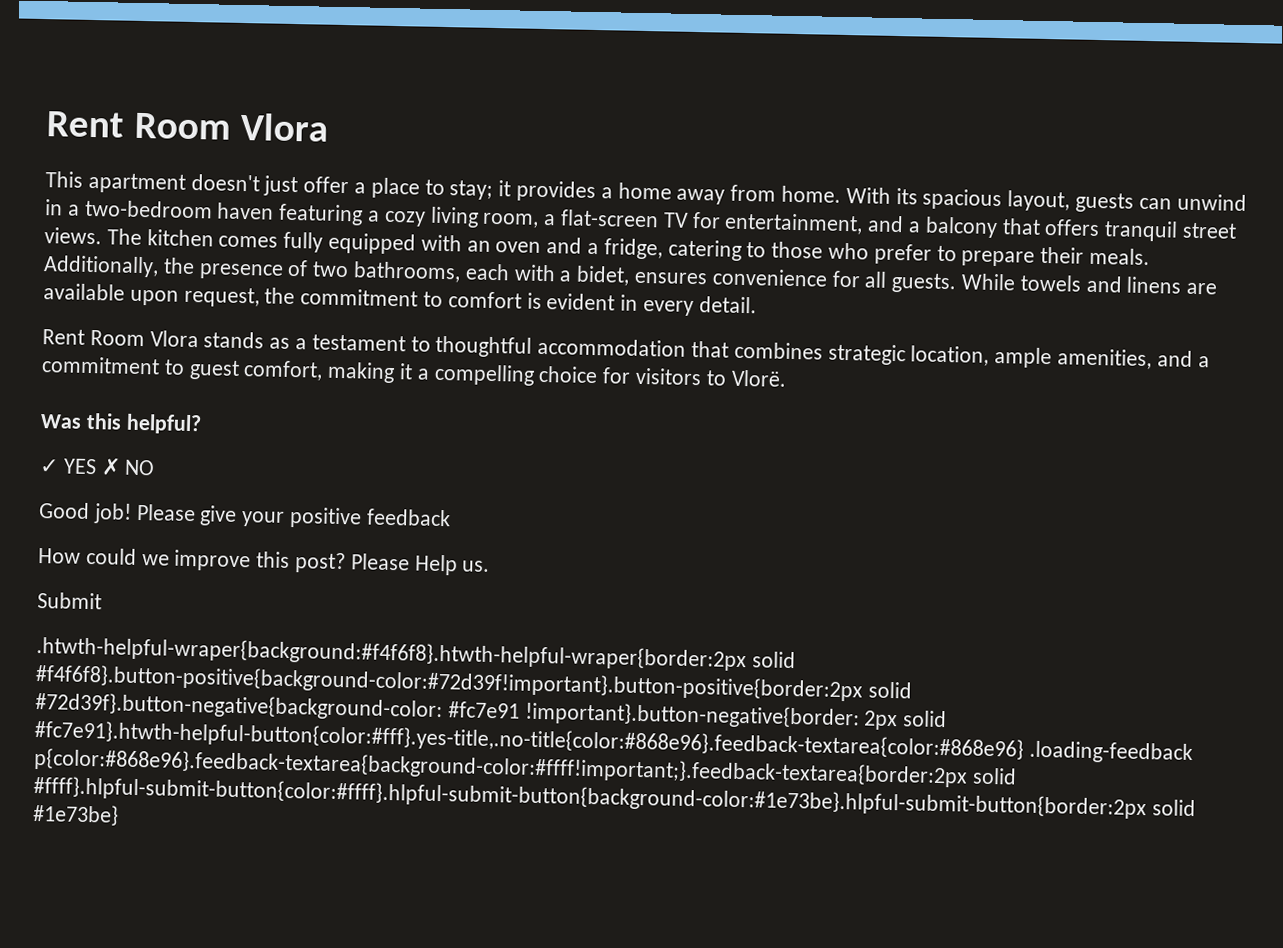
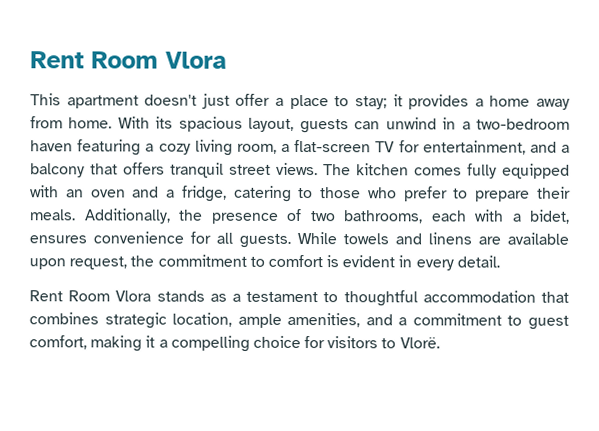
- Was this helpful?
- ✓ YES ✗ NO
- Good job! Please give your positive feedback
- How could we improve this post? Please Help us.
- Submit
- .htwth-helpful-wraper{background:#f4f6f8}.htwth-helpful-wraper{border:2px solid #f4f6f8}.button-positive{background-color:#72d39f!important}.button-positive{border:2px solid #72d39f}.button-negative{background-color: #fc7e91 !important}.button-negative{border: 2px solid #fc7e91}.htwth-helpful-button{color:#fff}.yes-title,.no-title{color:#868e96}.feedback-textarea{color:#868e96} .loading-feedback p{color:#868e96}.feedback-textarea{background-color:#ffff!important;}.feedback-textarea{border:2px solid #ffff}.hlpful-submit-button{color:#ffff}.hlpful-submit-button{background-color:#1e73be}.hlpful-submit-button{border:2px solid #1e73be}

